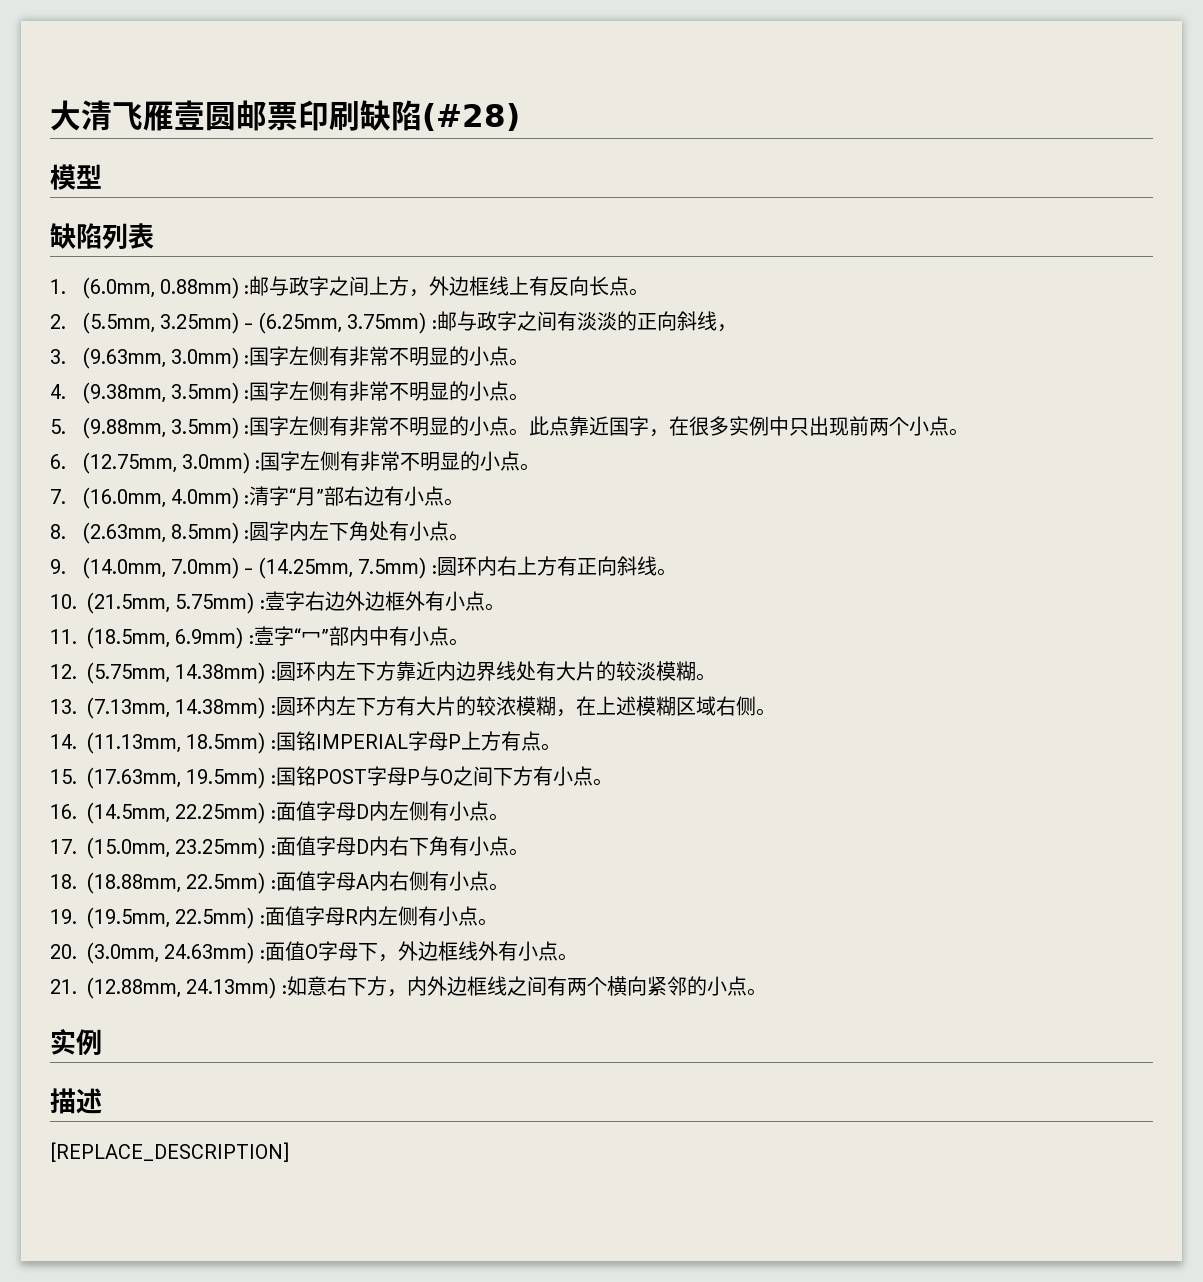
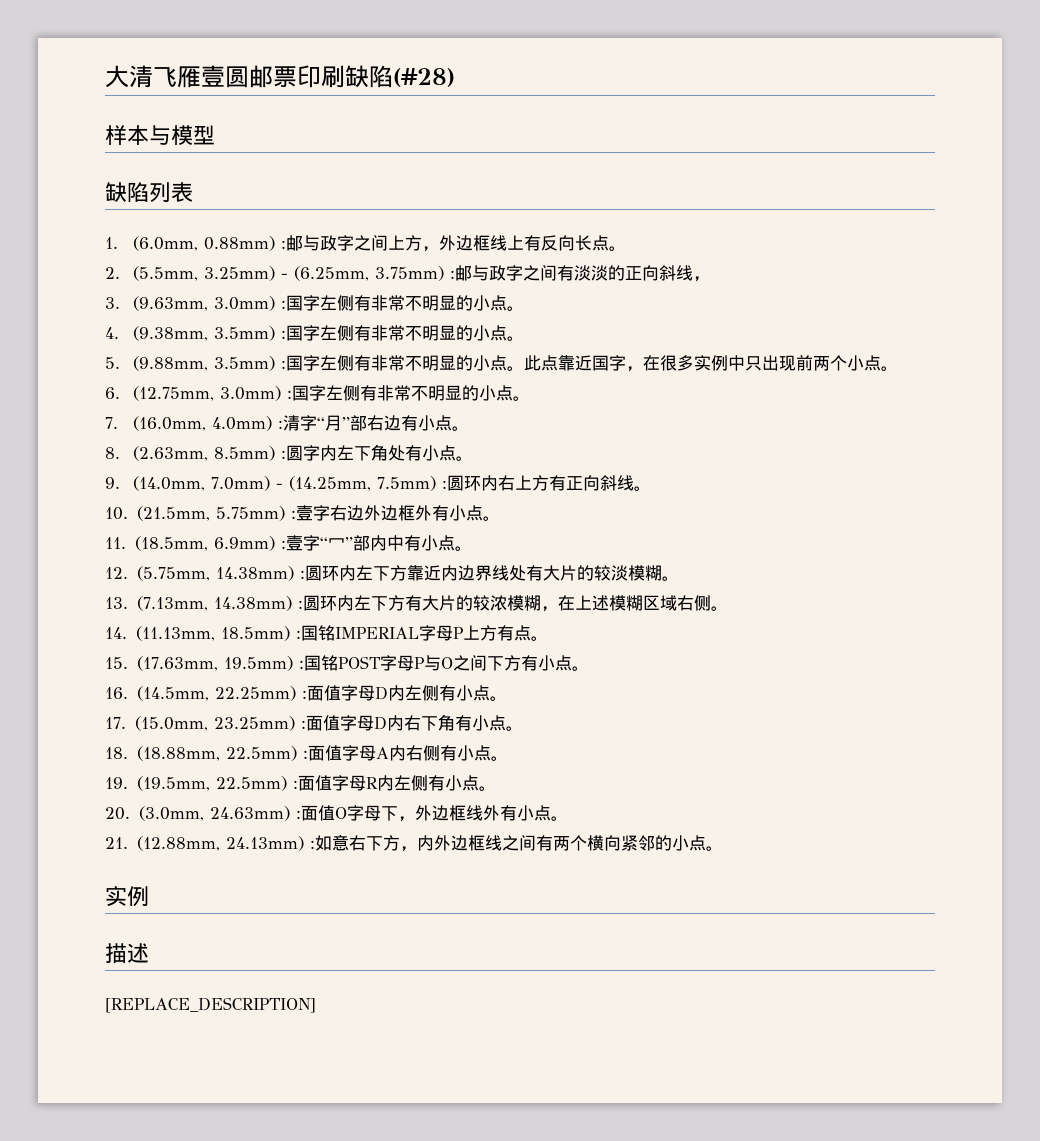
- 模型
+ 样本与模型

